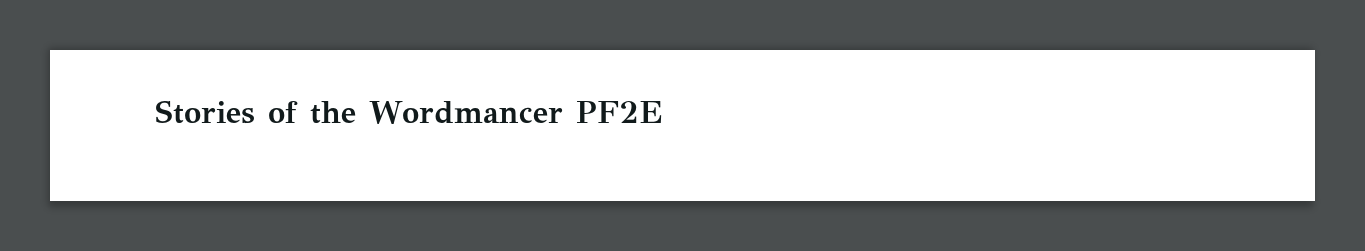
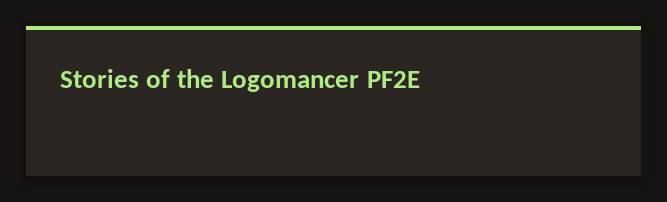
- Stories of the Wordmancer PF2E
+ Stories of the Logomancer PF2E

